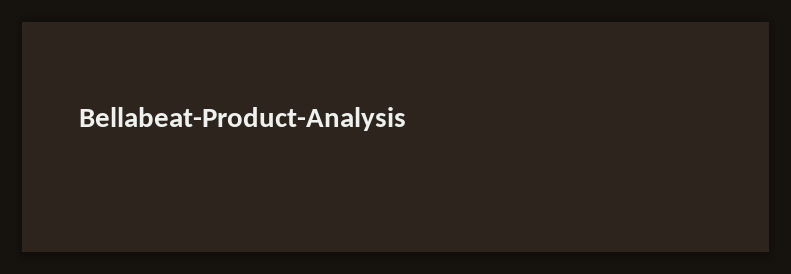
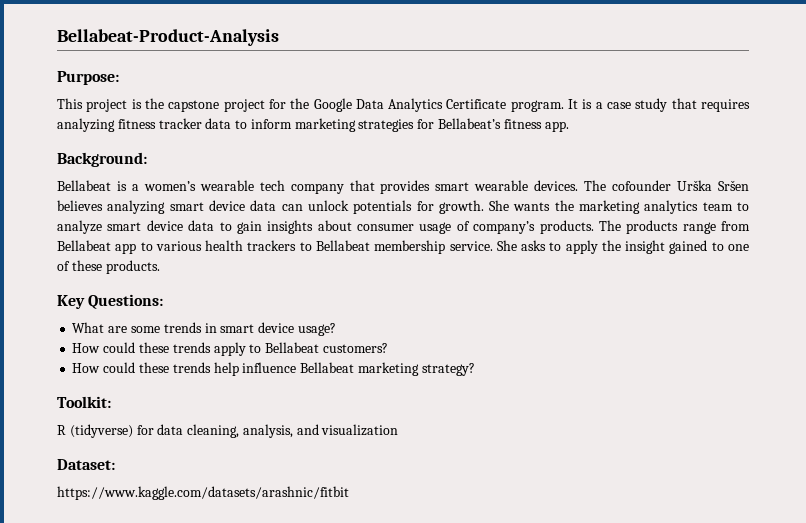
+ Purpose:
+ This project is the capstone project for the Google Data Analytics Certificate program. It is a case study that requires analyzing fitness tracker data to inform marketing strategies for Bellabeat’s fitness app.
+ Background:
+ Bellabeat is a women’s wearable tech company that provides smart wearable devices. The cofounder Urška Sršen believes analyzing smart device data can unlock potentials for growth. She wants the marketing analytics team to analyze smart device data to gain insights about consumer usage of company’s products. The products range from Bellabeat app to various health trackers to Bellabeat membership service. She asks to apply the insight gained to one of these products.
+ Key Questions:
+ What are some trends in smart device usage?
+ How could these trends apply to Bellabeat customers?
+ How could these trends help influence Bellabeat marketing strategy?
+ Toolkit:
+ R (tidyverse) for data cleaning, analysis, and visualization
+ Dataset:
+ https://www.kaggle.com/datasets/arashnic/fitbit

